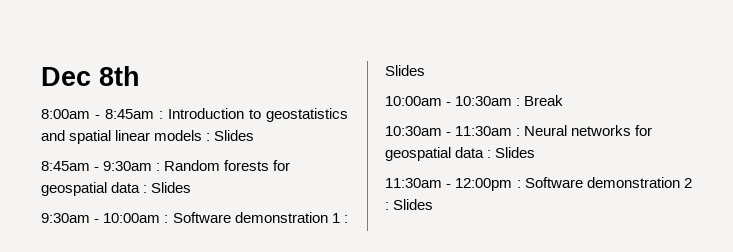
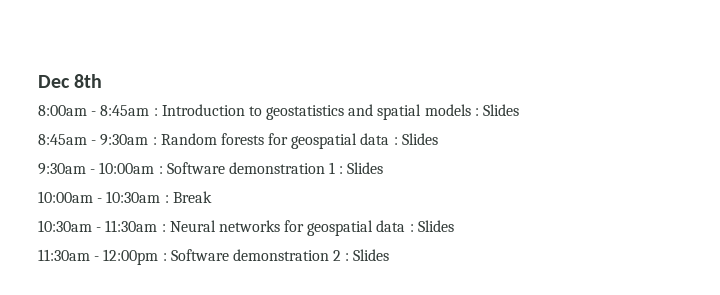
- 8:00am - 8:45am : Introduction to geostatistics and spatial linear models : Slides
+ 8:00am - 8:45am : Introduction to geostatistics and spatial models : Slides

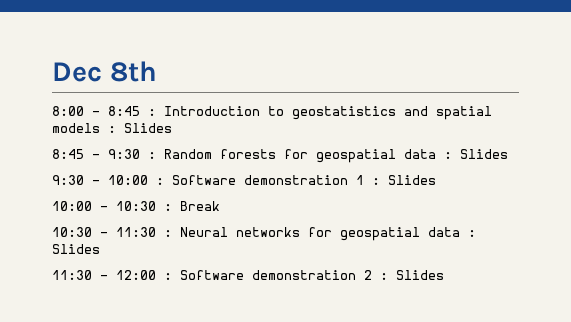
- 8:00am - 8:45am : Introduction to geostatistics and spatial models : Slides
+ 8:00 - 8:45 : Introduction to geostatistics and spatial models : Slides
- 8:45am - 9:30am : Random forests for geospatial data : Slides
+ 8:45 - 9:30 : Random forests for geospatial data : Slides
- 9:30am - 10:00am : Software demonstration 1 : Slides
+ 9:30 - 10:00 : Software demonstration 1 : Slides
- 10:00am - 10:30am : Break
+ 10:00 - 10:30 : Break
- 10:30am - 11:30am : Neural networks for geospatial data : Slides
+ 10:30 - 11:30 : Neural networks for geospatial data : Slides
- 11:30am - 12:00pm : Software demonstration 2 : Slides
+ 11:30 - 12:00 : Software demonstration 2 : Slides

